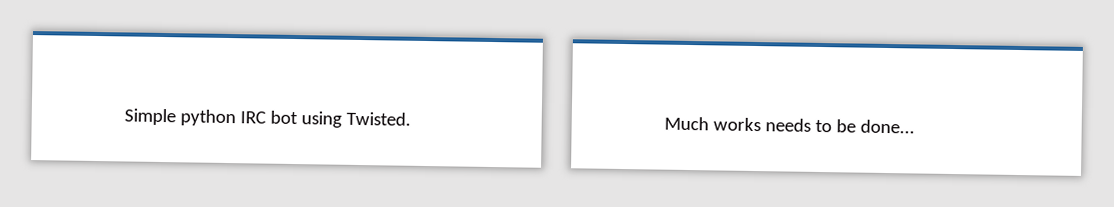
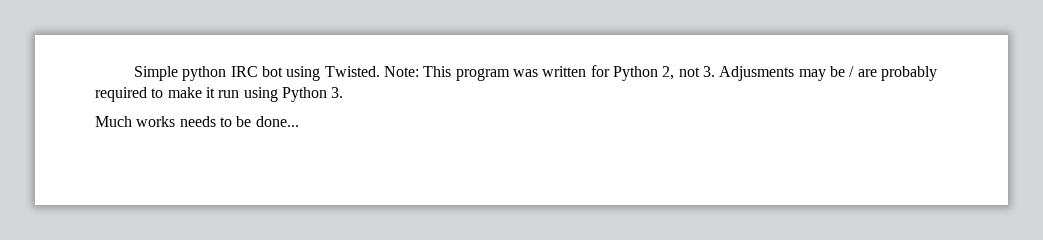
+ Note: This program was written for Python 2, not 3. Adjusments may be / are probably required to make it run using Python 3.

